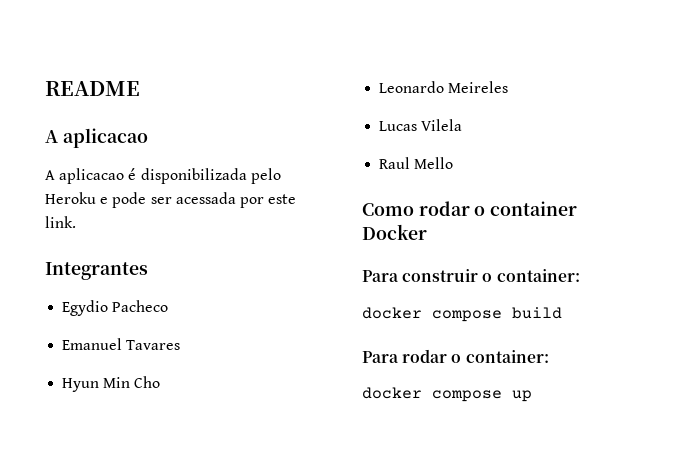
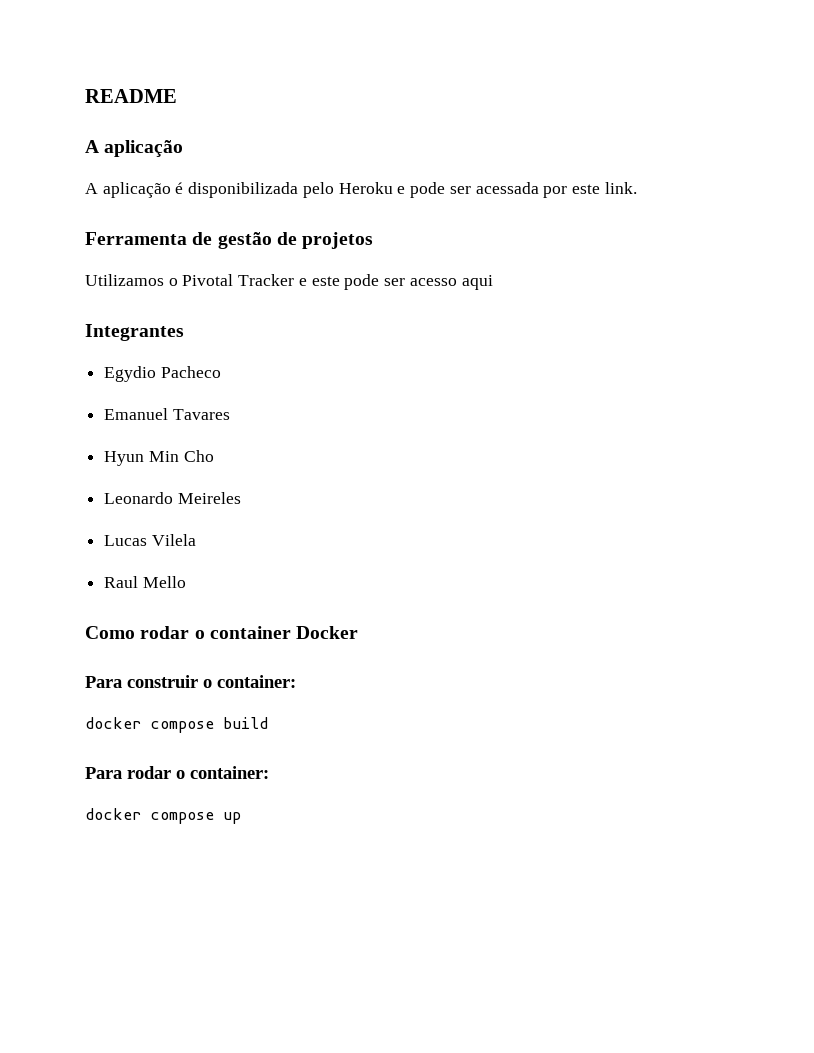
  README
- A aplicacao
- A aplicacao é disponibilizada pelo Heroku e pode ser acessada por este link.
+ A aplicação
+ A aplicação é disponibilizada pelo Heroku e pode ser acessada por este link.
+ Ferramenta de gestão de projetos
+ Utilizamos o Pivotal Tracker e este pode ser acesso aqui

